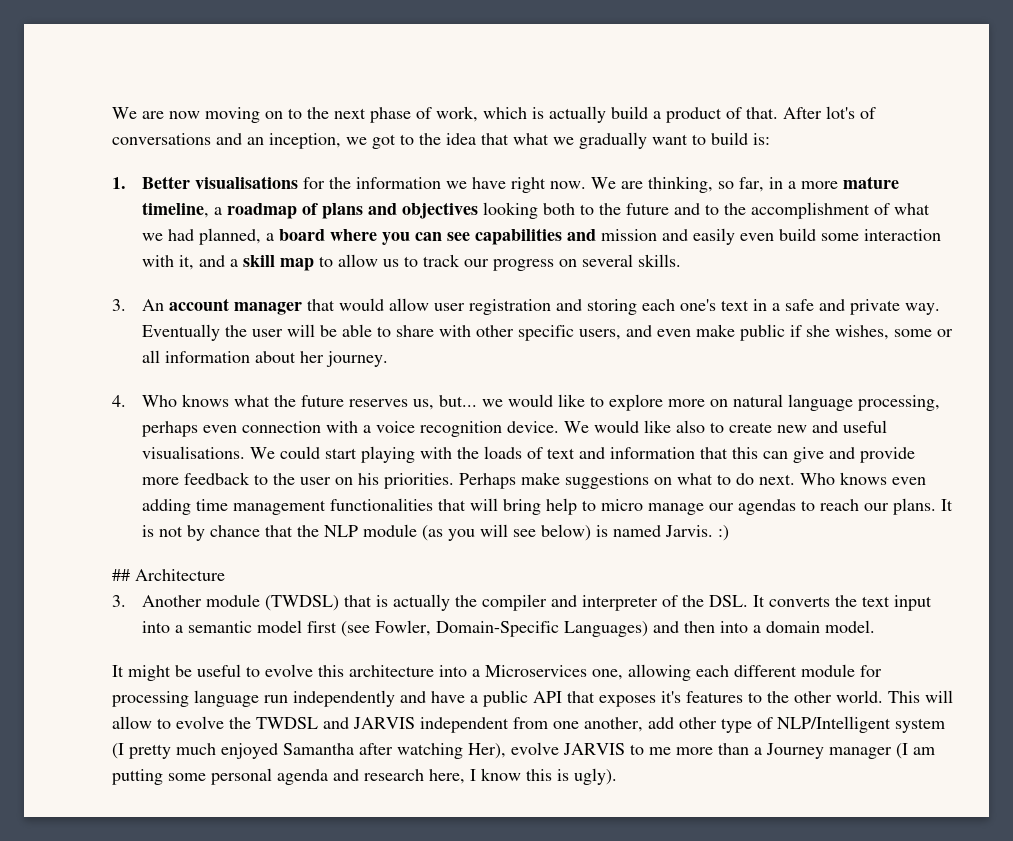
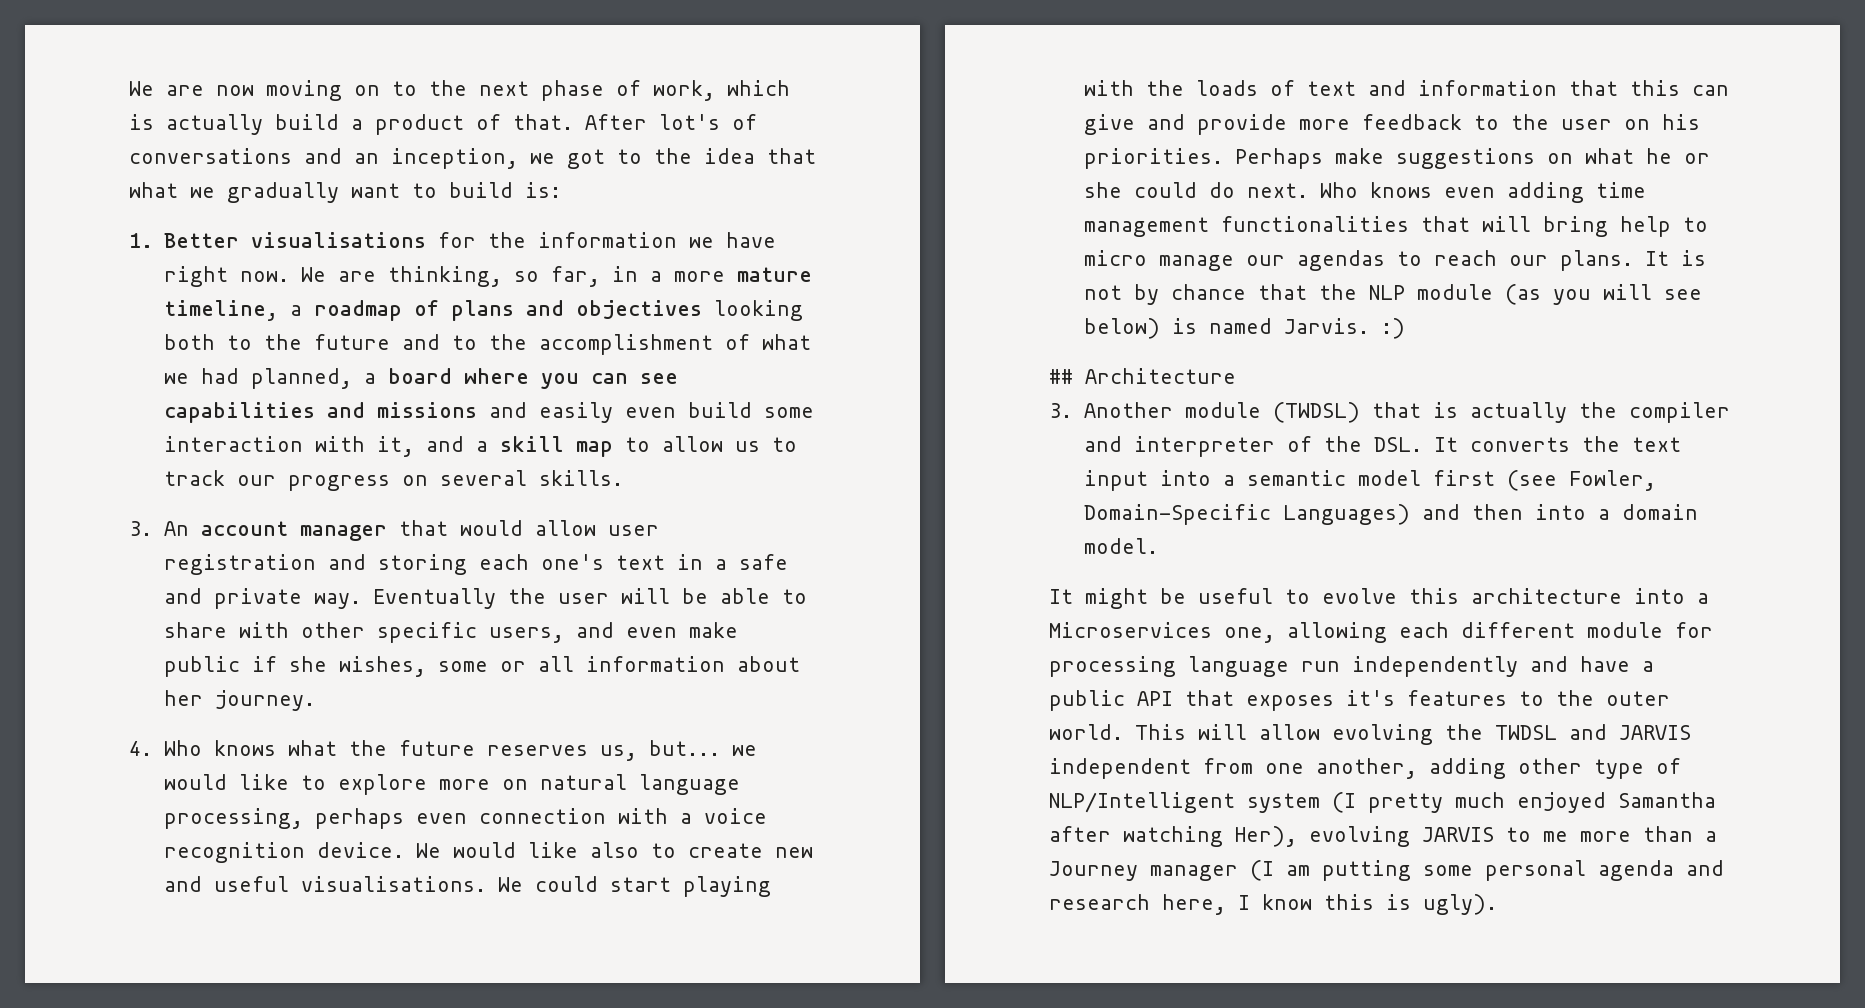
- We are thinking, so far, in a more mature timeline, a roadmap of plans and objectives looking both to the future and to the accomplishment of what we had planned, a board where you can see capabilities and mission and easily even build some interaction with it, and a skill map to allow us to track our progress on several skills.
+ We are thinking, so far, in a more mature timeline, a roadmap of plans and objectives looking both to the future and to the accomplishment of what we had planned, a board where you can see capabilities and missions and easily even build some interaction with it, and a skill map to allow us to track our progress on several skills.
- Perhaps make suggestions on what to do next.
+ Perhaps make suggestions on what he or she could do next.
- It might be useful to evolve this architecture into a Microservices one, allowing each different module for processing language run independently and have a public API that exposes it's features to the other world.
+ It might be useful to evolve this architecture into a Microservices one, allowing each different module for processing language run independently and have a public API that exposes it's features to the outer world.
- This will allow to evolve the TWDSL and JARVIS independent from one another, add other type of NLP/Intelligent system (I pretty much enjoyed Samantha after watching Her), evolve JARVIS to me more than a Journey manager (I am putting some personal agenda and research here, I know this is ugly).
+ This will allow evolving the TWDSL and JARVIS independent from one another, adding other type of NLP/Intelligent system (I pretty much enjoyed Samantha after watching Her), evolving JARVIS to me more than a Journey manager (I am putting some personal agenda and research here, I know this is ugly).

